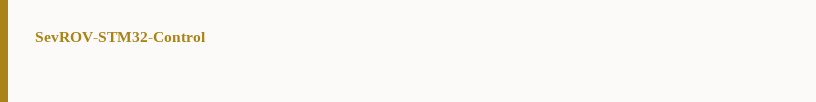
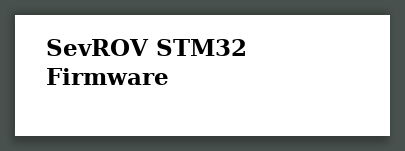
- SevROV-STM32-Control
+ SevROV STM32 Firmware

